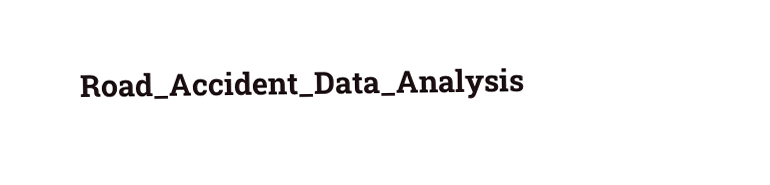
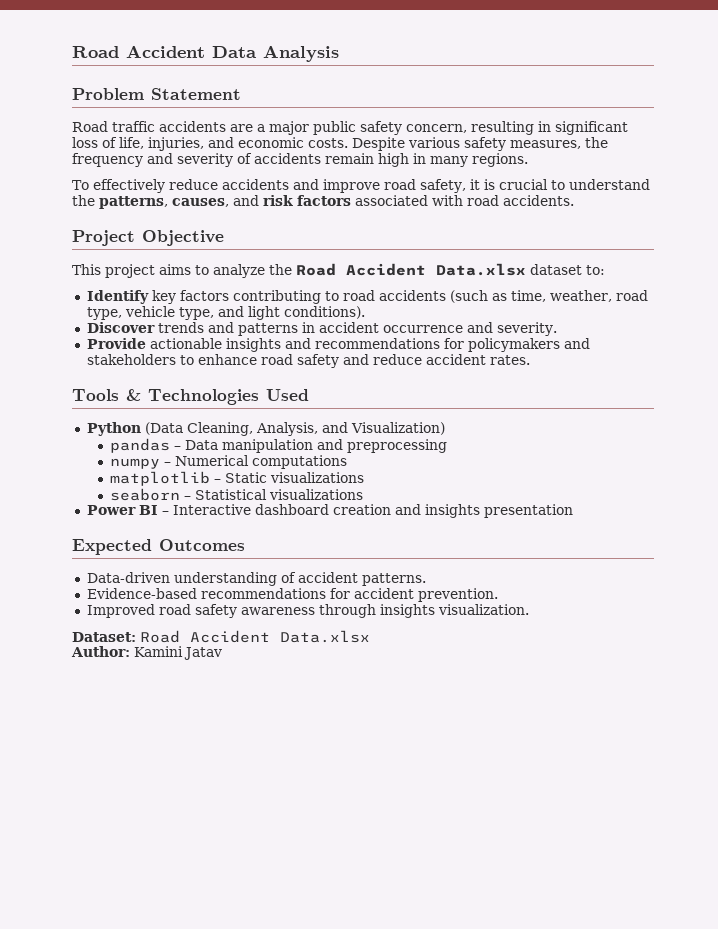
- Road_Accident_Data_Analysis
+ Road Accident Data Analysis
+ Problem Statement
+ Road traffic accidents are a major public safety concern, resulting in significant loss of life, injuries, and economic costs. Despite various safety measures, the frequency and severity of accidents remain high in many regions.
+ To effectively reduce accidents and improve road safety, it is crucial to understand the patterns, causes, and risk factors associated with road accidents.
+ Project Objective
+ This project aims to analyze the Road Accident Data.xlsx dataset to:
+ Identify key factors contributing to road accidents (such as time, weather, road type, vehicle type, and light conditions).
+ Discover trends and patterns in accident occurrence and severity.
+ Provide actionable insights and recommendations for policymakers and stakeholders to enhance road safety and reduce accident rates.
+ Tools & Technologies Used
+ Python (Data Cleaning, Analysis, and Visualization)
+ pandas – Data manipulation and preprocessing
+ numpy – Numerical computations
+ matplotlib – Static visualizations
+ seaborn – Statistical visualizations
+ Power BI – Interactive dashboard creation and insights presentation
+ Expected Outcomes
+ Data-driven understanding of accident patterns.
+ Evidence-based recommendations for accident prevention.
+ Improved road safety awareness through insights visualization.
+ Dataset: Road Accident Data.xlsx
+ Author: Kamini Jatav

